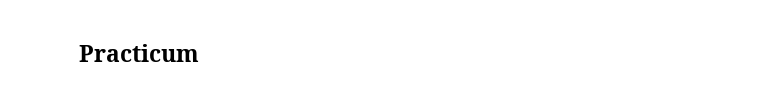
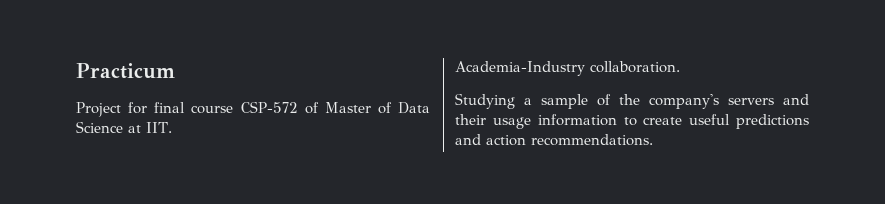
+ Project for final course CSP-572 of Master of Data Science at IIT.
+ Academia-Industry collaboration.
+ Studying a sample of the company's servers and their usage information to create useful predictions and action recommendations.

